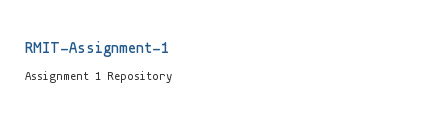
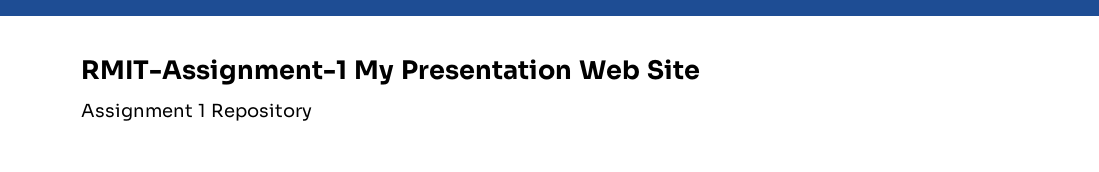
- RMIT-Assignment-1
+ RMIT-Assignment-1 My Presentation Web Site

